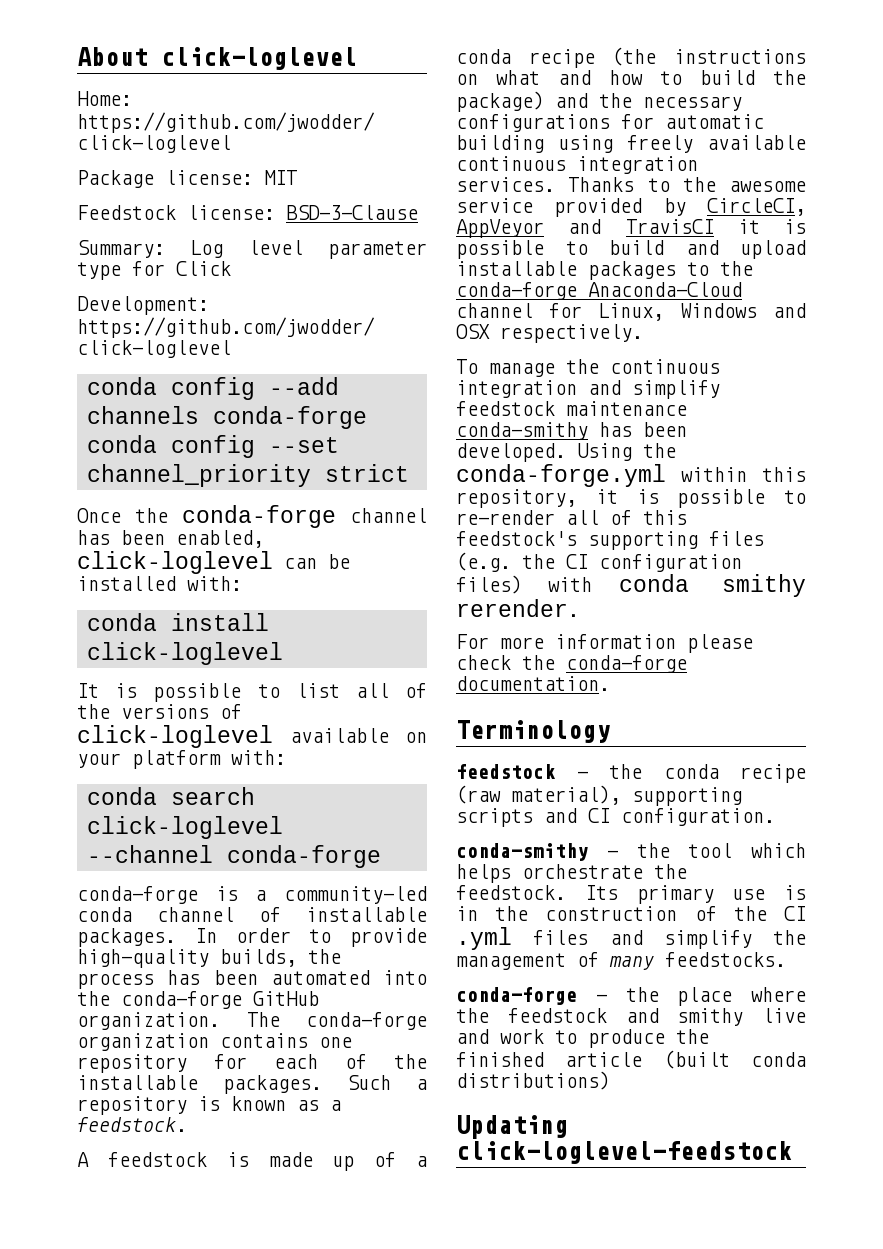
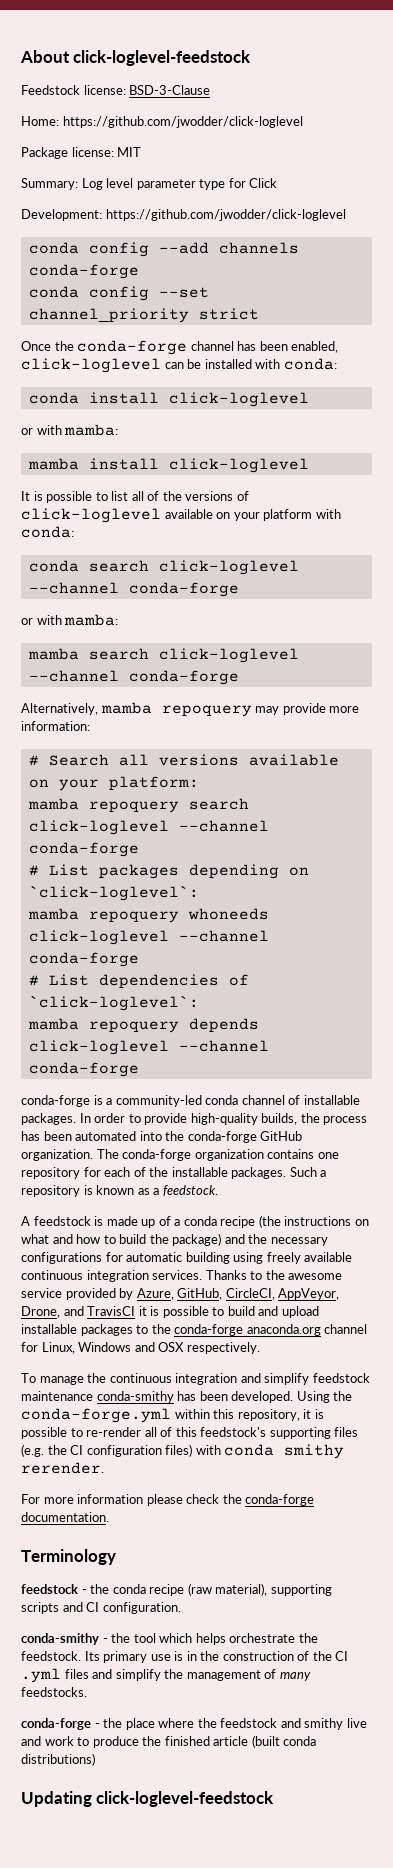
- About click-loglevel
+ About click-loglevel-feedstock
+ Feedstock license: BSD-3-Clause
- Feedstock license: BSD-3-Clause
- Once the conda-forge channel has been enabled, click-loglevel can be installed with:
+ Once the conda-forge channel has been enabled, click-loglevel can be installed with conda:
  conda install click-loglevel
+ or with mamba:
+ mamba install click-loglevel
- It is possible to list all of the versions of click-loglevel available on your platform with:
+ It is possible to list all of the versions of click-loglevel available on your platform with conda:
  conda search click-loglevel --channel conda-forge
+ or with mamba:
+ mamba search click-loglevel --channel conda-forge
+ Alternatively, mamba repoquery may provide more information:
+ # Search all versions available on your platform:
+ mamba repoquery search click-loglevel --channel conda-forge
+ # List packages depending on `click-loglevel`:
+ mamba repoquery whoneeds click-loglevel --channel conda-forge
+ # List dependencies of `click-loglevel`:
+ mamba repoquery depends click-loglevel --channel conda-forge
- Thanks to the awesome service provided by CircleCI, AppVeyor and TravisCI it is possible to build and upload installable packages to the conda-forge Anaconda-Cloud channel for Linux, Windows and OSX respectively.
+ Thanks to the awesome service provided by Azure, GitHub, CircleCI, AppVeyor, Drone, and TravisCI it is possible to build and upload installable packages to the conda-forge anaconda.org channel for Linux, Windows and OSX respectively.

